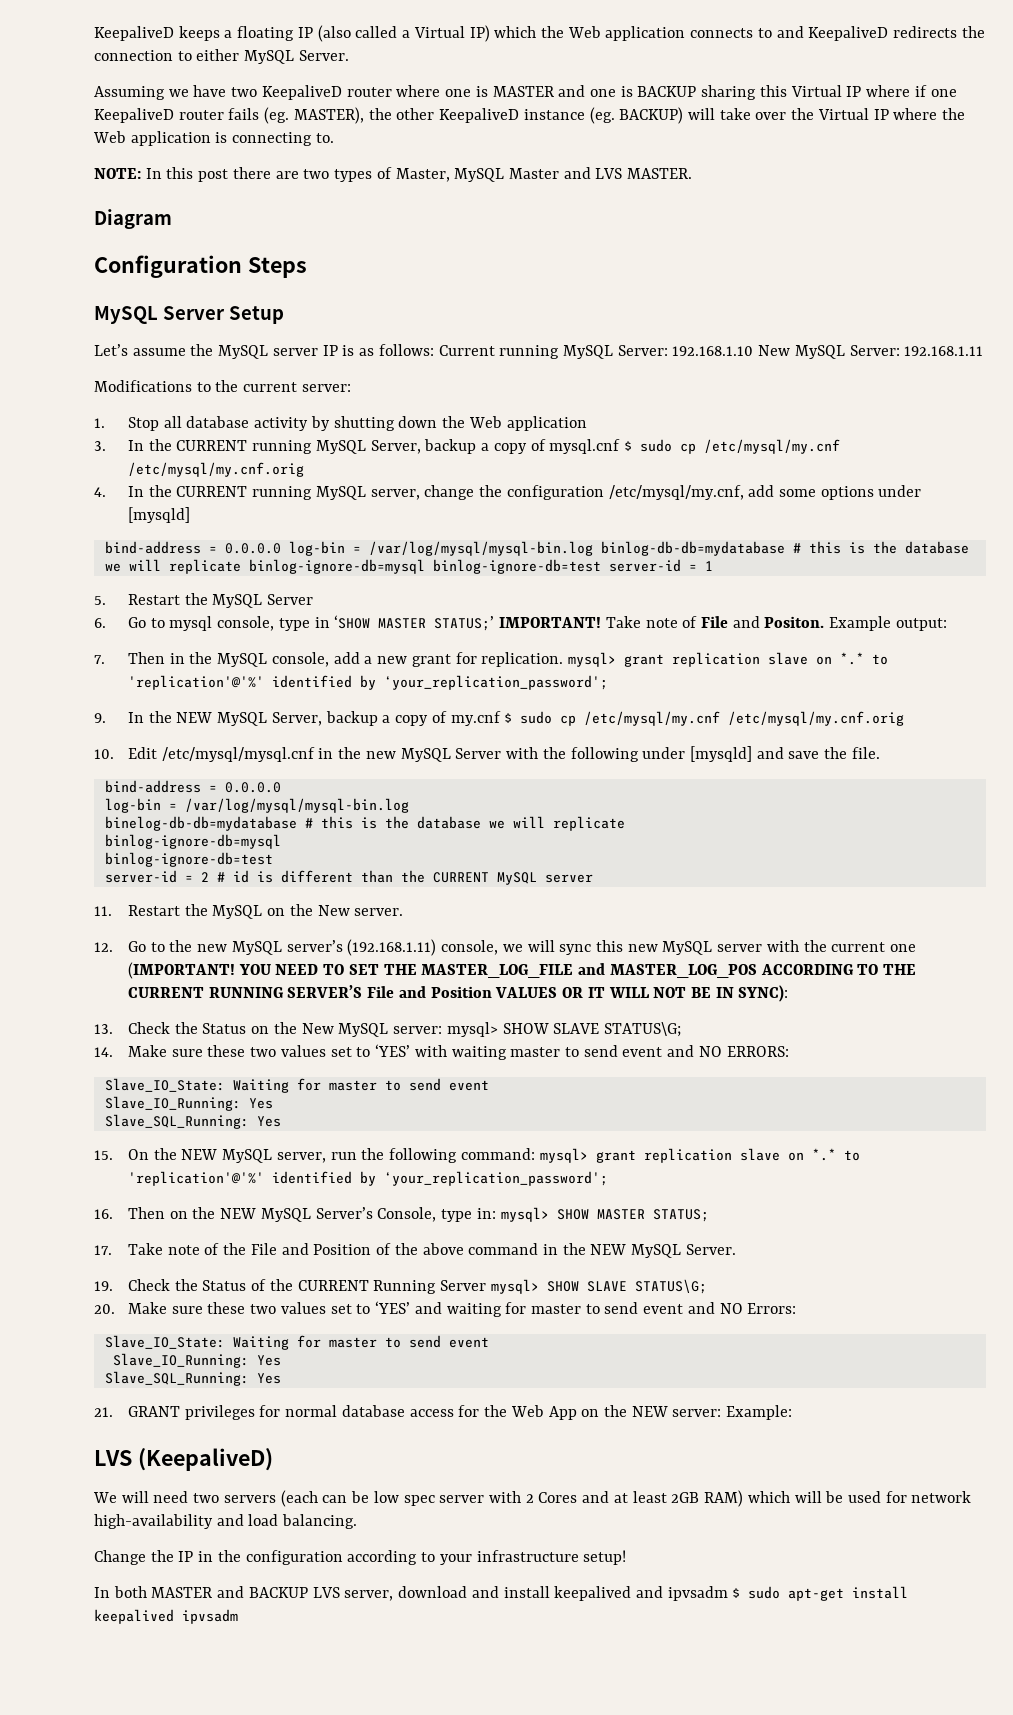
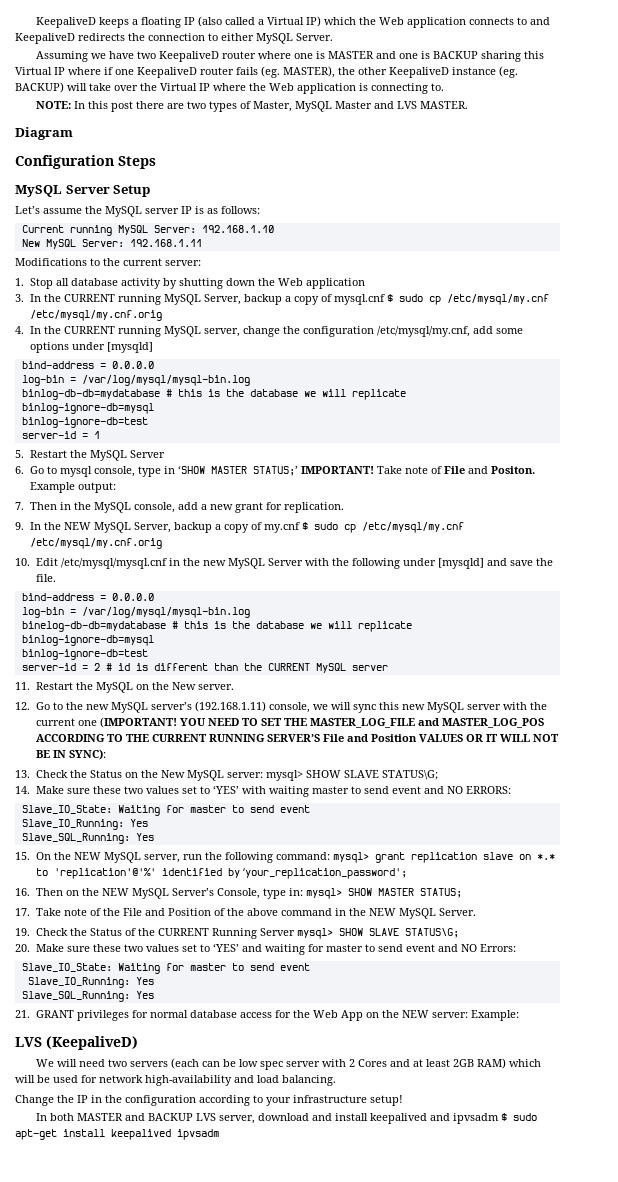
- Let’s assume the MySQL server IP is as follows: Current running MySQL Server: 192.168.1.10 New MySQL Server: 192.168.1.11
+ Let’s assume the MySQL server IP is as follows:
+ Current running MySQL Server: 192.168.1.10
+ New MySQL Server: 192.168.1.11
  4. In the CURRENT running MySQL server, change the configuration /etc/mysql/my.cnf, add some options under [mysqld]
- bind-address = 0.0.0.0 log-bin = /var/log/mysql/mysql-bin.log binlog-db-db=mydatabase # this is the database we will replicate binlog-ignore-db=mysql binlog-ignore-db=test server-id = 1
+ bind-address = 0.0.0.0
+ log-bin = /var/log/mysql/mysql-bin.log
+ binlog-db-db=mydatabase # this is the database we will replicate
+ binlog-ignore-db=mysql
+ binlog-ignore-db=test
+ server-id = 1
- 7. Then in the MySQL console, add a new grant for replication. mysql> grant replication slave on *.* to 'replication'@'%' identified by ‘your_replication_password';
+ 7. Then in the MySQL console, add a new grant for replication.

